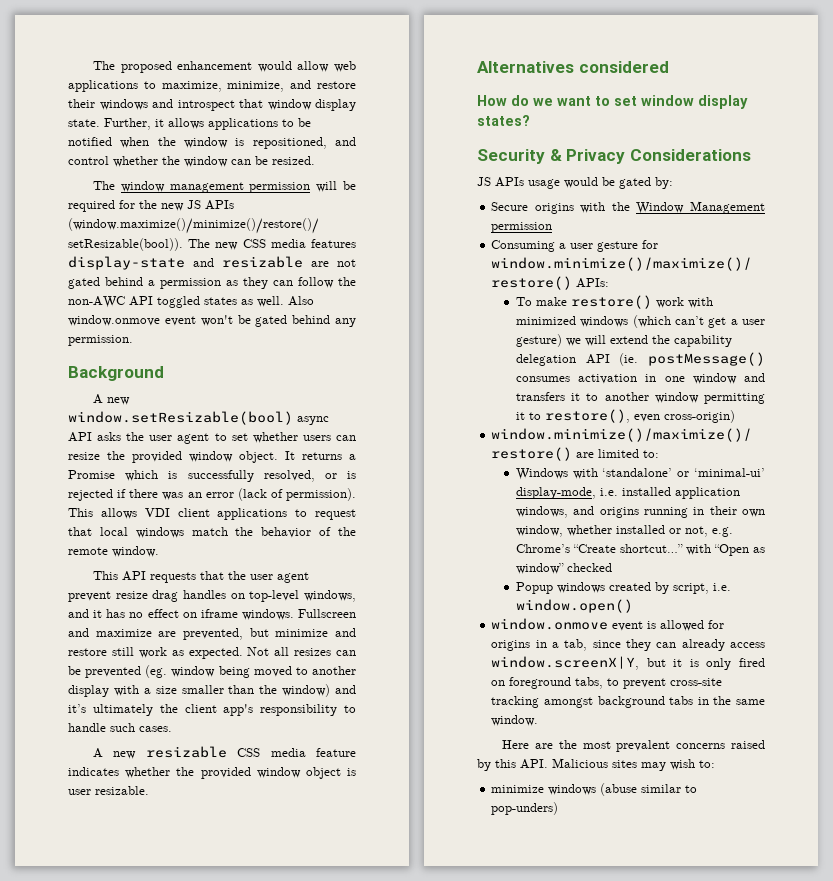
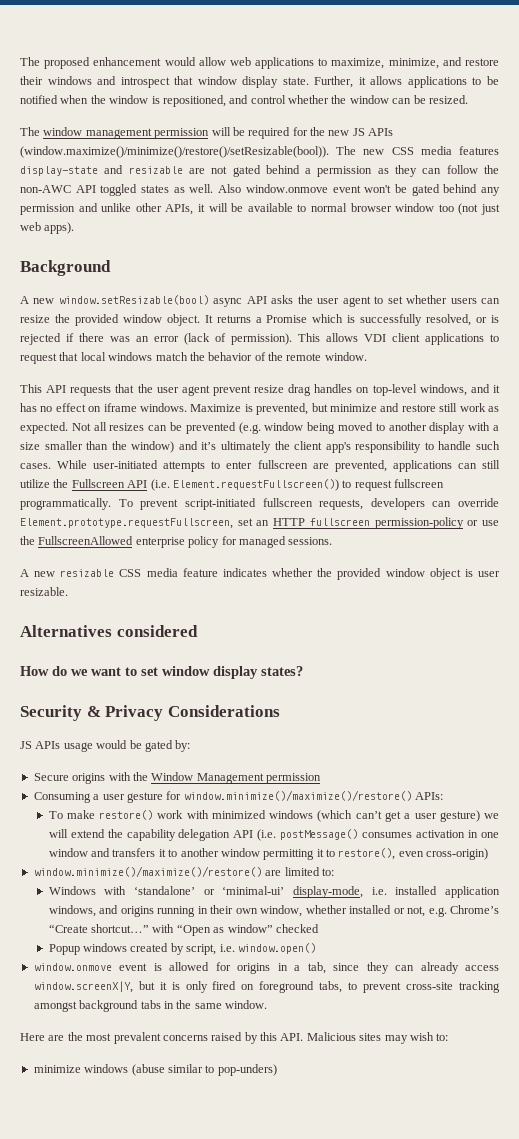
- Also window.onmove event won't be gated behind any permission.
+ Also window.onmove event won't be gated behind any permission and unlike other APIs, it will be available to normal browser window too (not just web apps).
- Fullscreen and maximize are prevented, but minimize and restore still work as expected.
+ Maximize is prevented, but minimize and restore still work as expected.
- Not all resizes can be prevented (eg. window being moved to another display with a size smaller than the window) and it’s ultimately the client app's responsibility to handle such cases.
+ Not all resizes can be prevented (e.g. window being moved to another display with a size smaller than the window) and it’s ultimately the client app's responsibility to handle such cases. While user-initiated attempts to enter fullscreen are prevented, applications can still utilize the Fullscreen API (i.e. Element.requestFullscreen()) to request fullscreen programmatically. To prevent script-initiated fullscreen requests, developers can override Element.prototype.requestFullscreen, set an HTTP fullscreen permission-policy or use the FullscreenAllowed enterprise policy for managed sessions.
- To make restore() work with minimized windows (which can’t get a user gesture) we will extend the capability delegation API (ie. postMessage() consumes activation in one window and transfers it to another window permitting it to restore(), even cross-origin)
+ To make restore() work with minimized windows (which can’t get a user gesture) we will extend the capability delegation API (i.e. postMessage() consumes activation in one window and transfers it to another window permitting it to restore(), even cross-origin)

